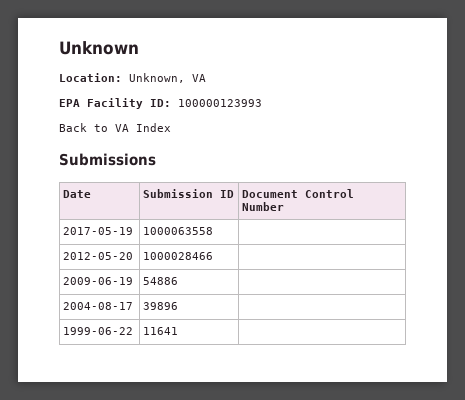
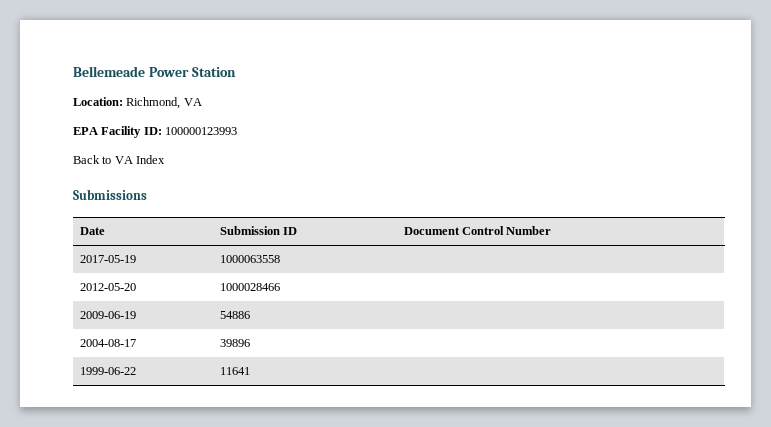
- Unknown
+ Bellemeade Power Station
- Location: Unknown, VA
+ Location: Richmond, VA

